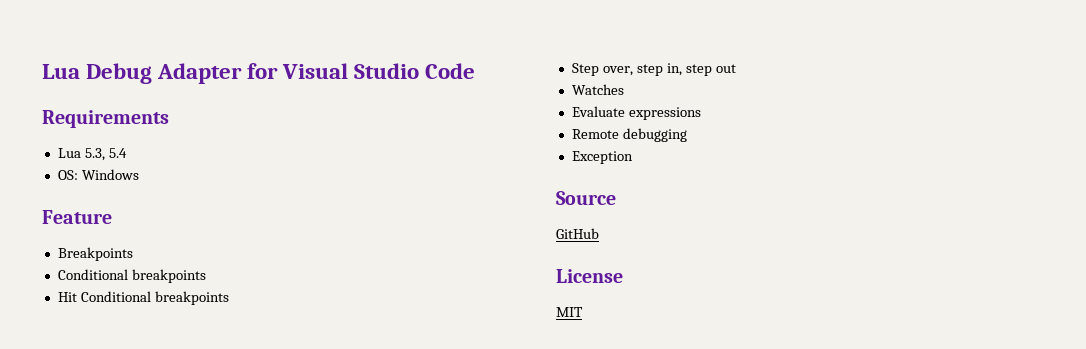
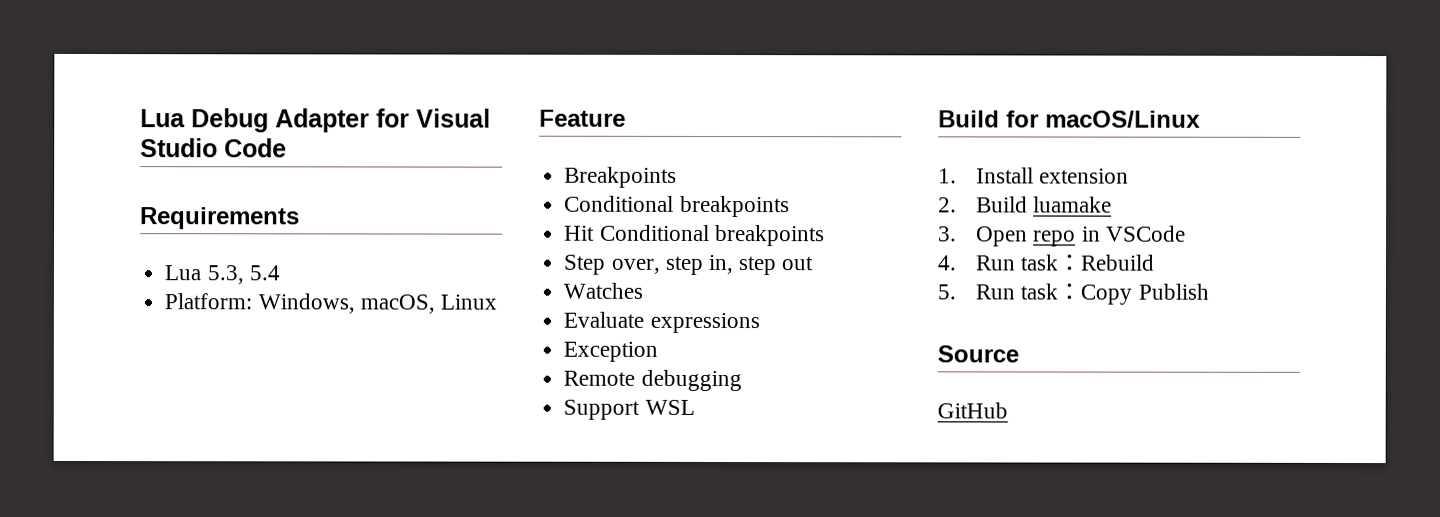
- OS: Windows
+ Platform: Windows, macOS, Linux
+ Exception
- Exception
+ Support WSL
+ Build for macOS/Linux
+ 1. Install extension
+ 2. Build luamake
+ 3. Open repo in VSCode
+ 4. Run task：Rebuild
+ 5. Run task：Copy Publish
- License
- MIT

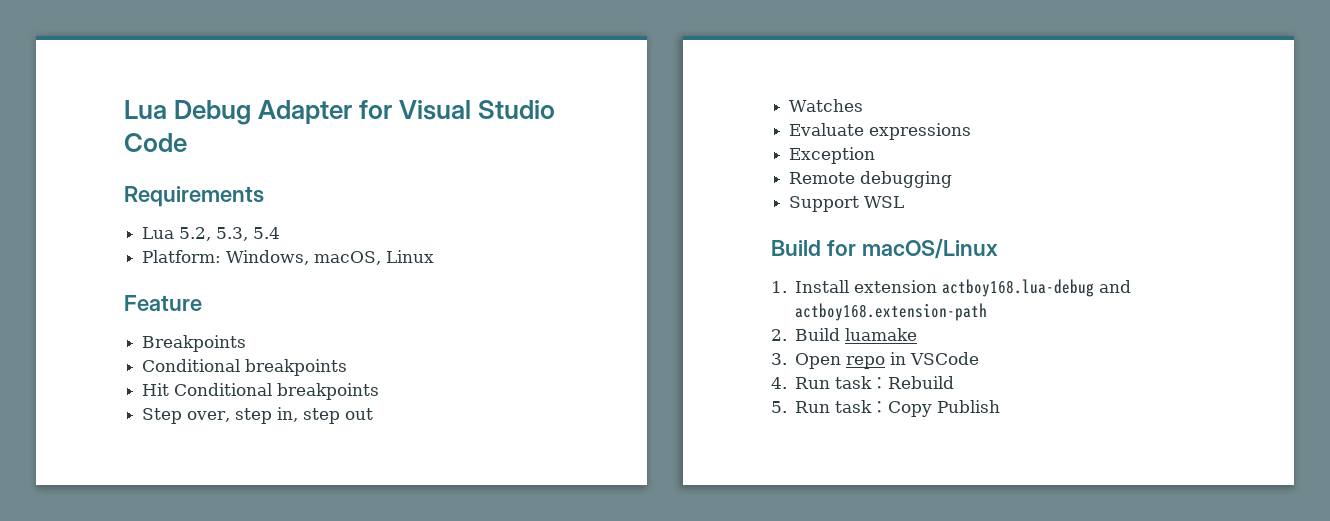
- Lua 5.3, 5.4
+ Lua 5.2, 5.3, 5.4
- 1. Install extension
+ 1. Install extension actboy168.lua-debug and actboy168.extension-path
- Source
- GitHub

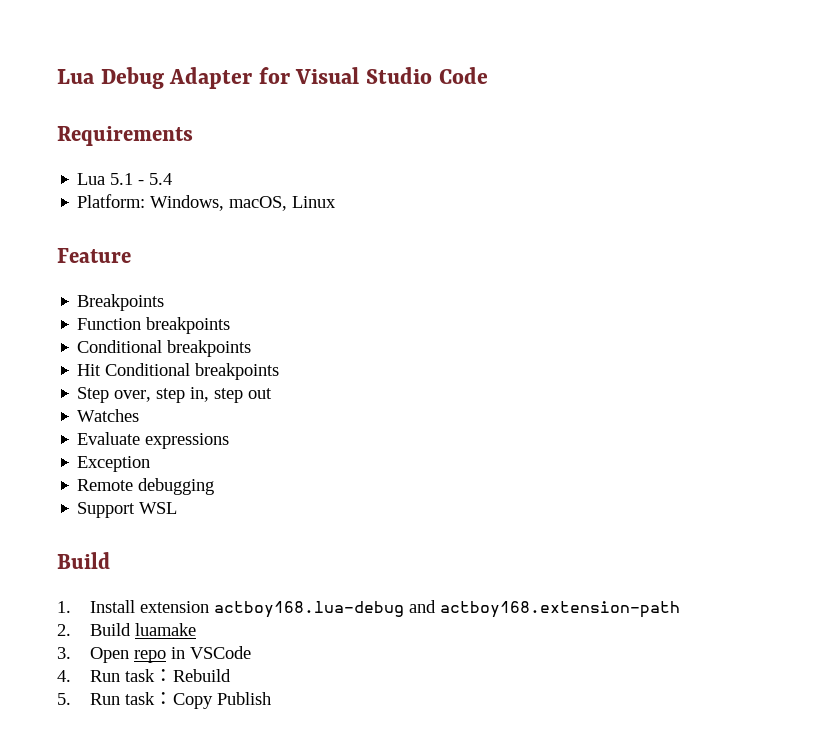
- Lua 5.2, 5.3, 5.4
+ Lua 5.1 - 5.4
+ Function breakpoints
  Support WSL
- Build for macOS/Linux
+ Build

